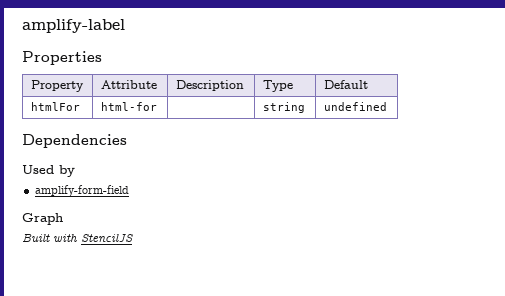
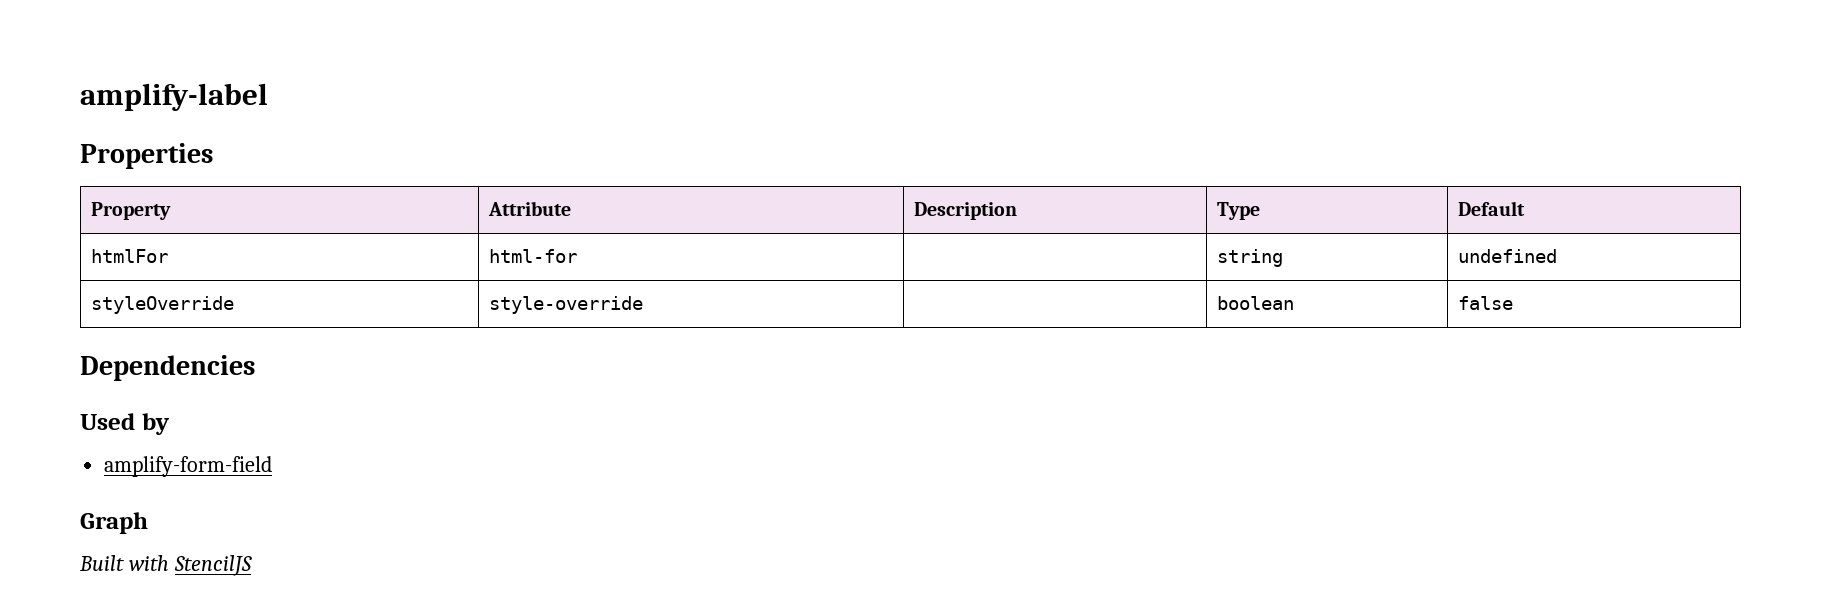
+ styleOverride | style-override | | boolean | false

